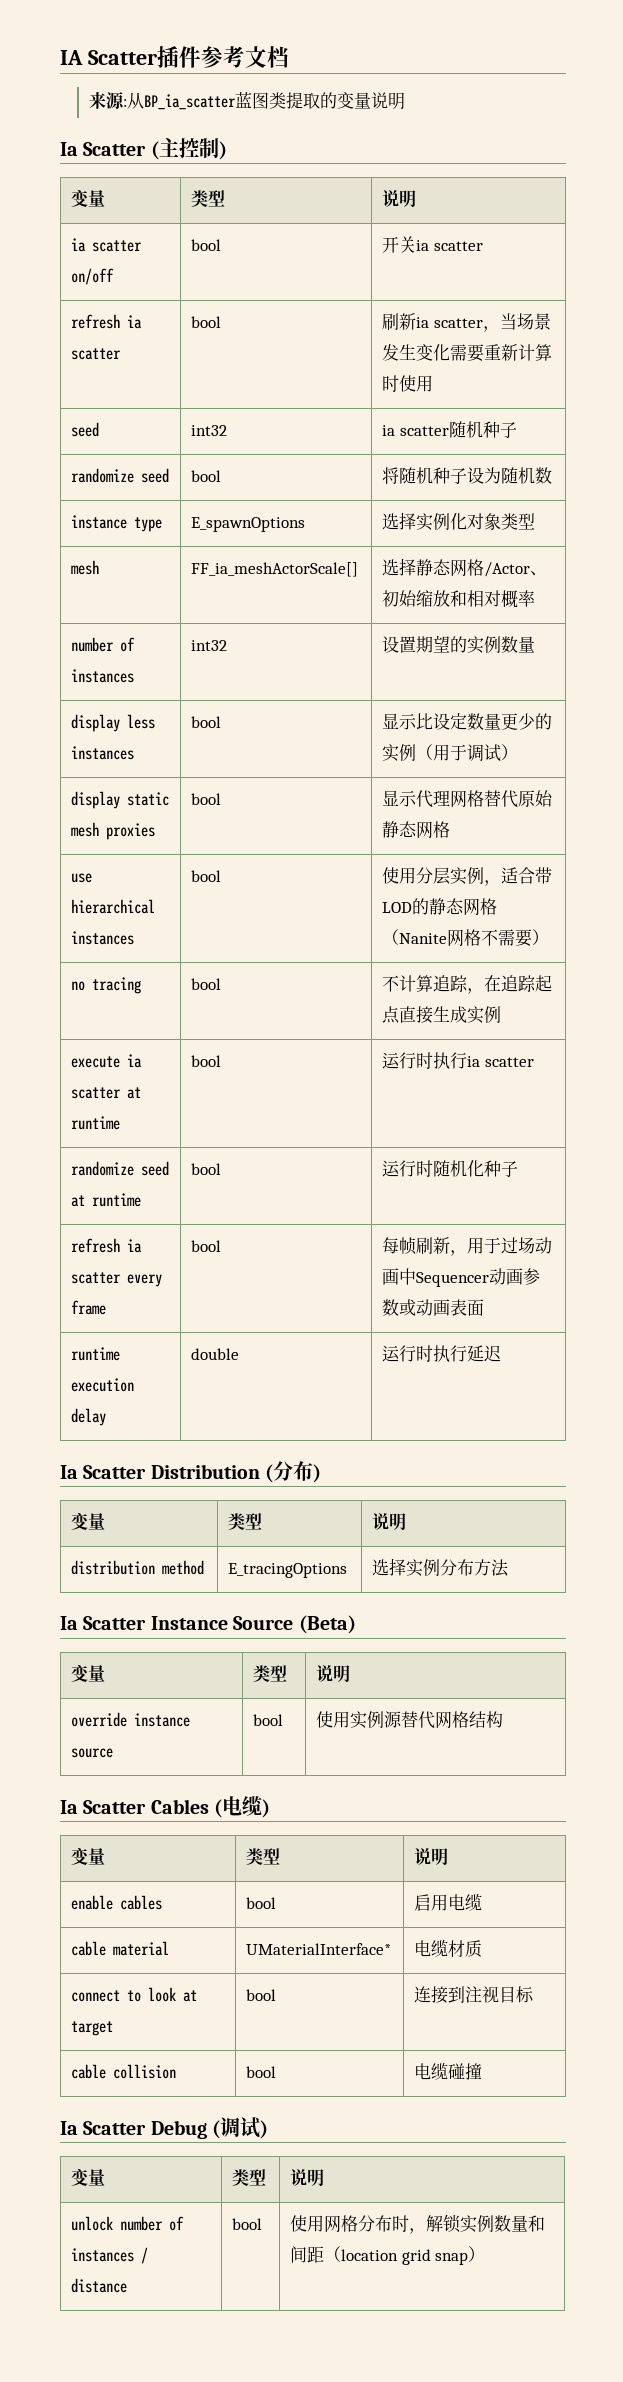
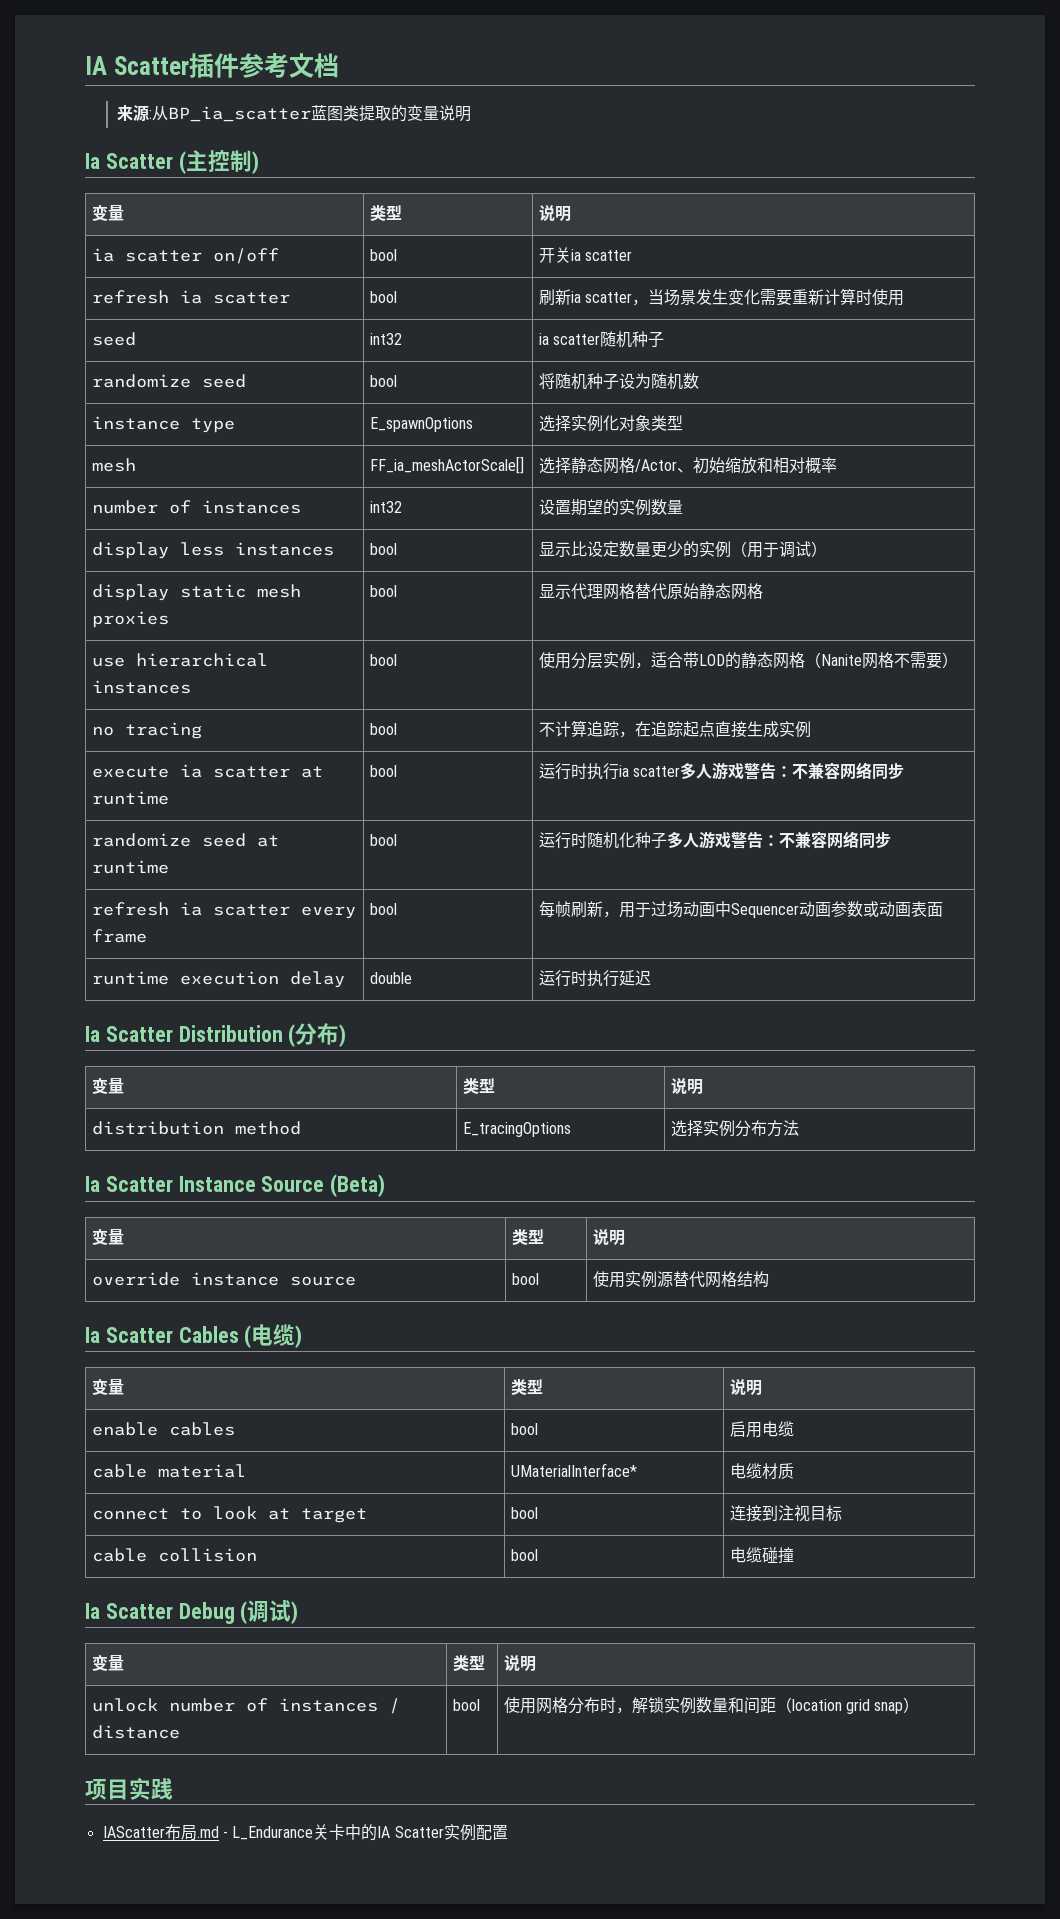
- execute ia scatter at runtime | bool | 运行时执行ia scatter
+ execute ia scatter at runtime | bool | 运行时执行ia scatter多人游戏警告：不兼容网络同步
- randomize seed at runtime | bool | 运行时随机化种子
+ randomize seed at runtime | bool | 运行时随机化种子多人游戏警告：不兼容网络同步
+ 项目实践
+ IAScatter布局.md - L_Endurance关卡中的IA Scatter实例配置

